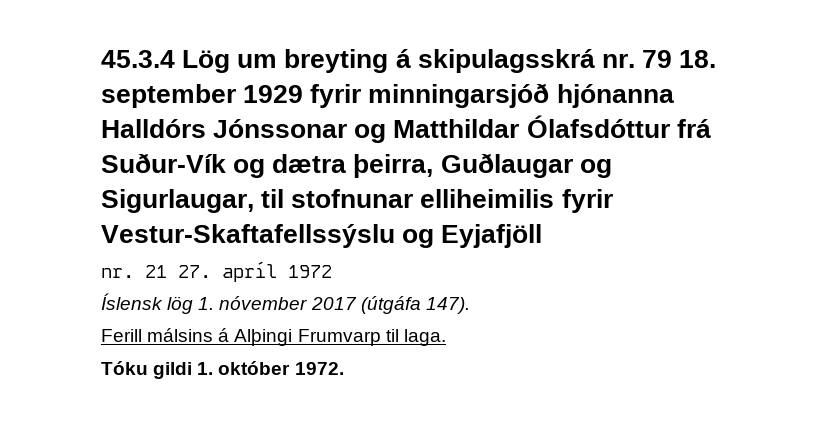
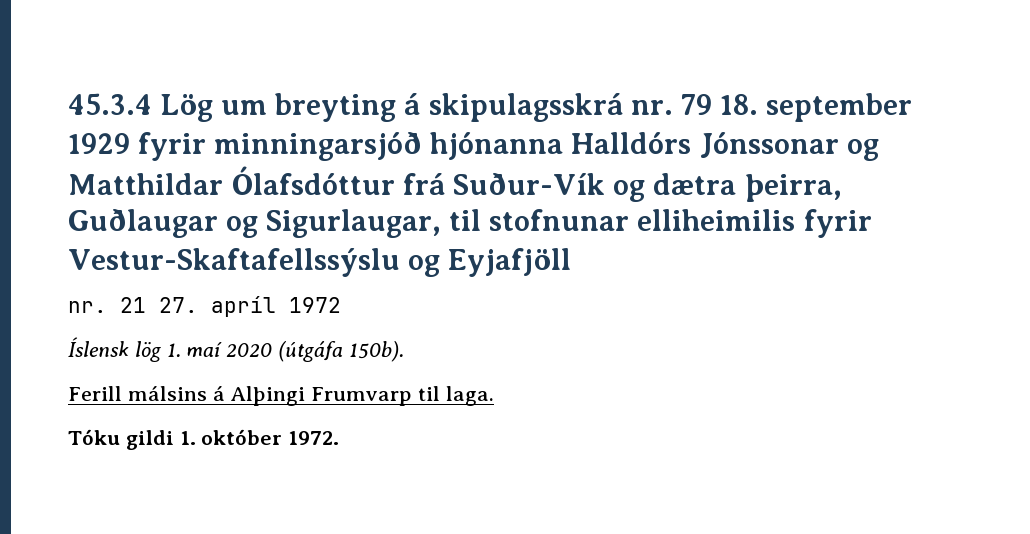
- Íslensk lög 1. nóvember 2017 (útgáfa 147).
+ Íslensk lög 1. maí 2020 (útgáfa 150b).

